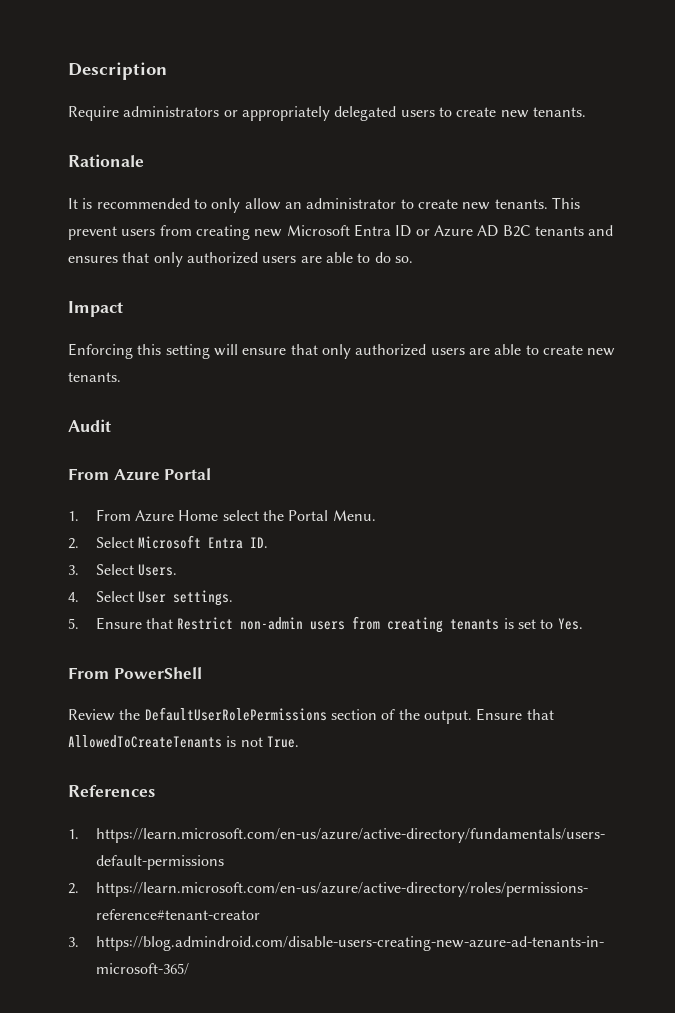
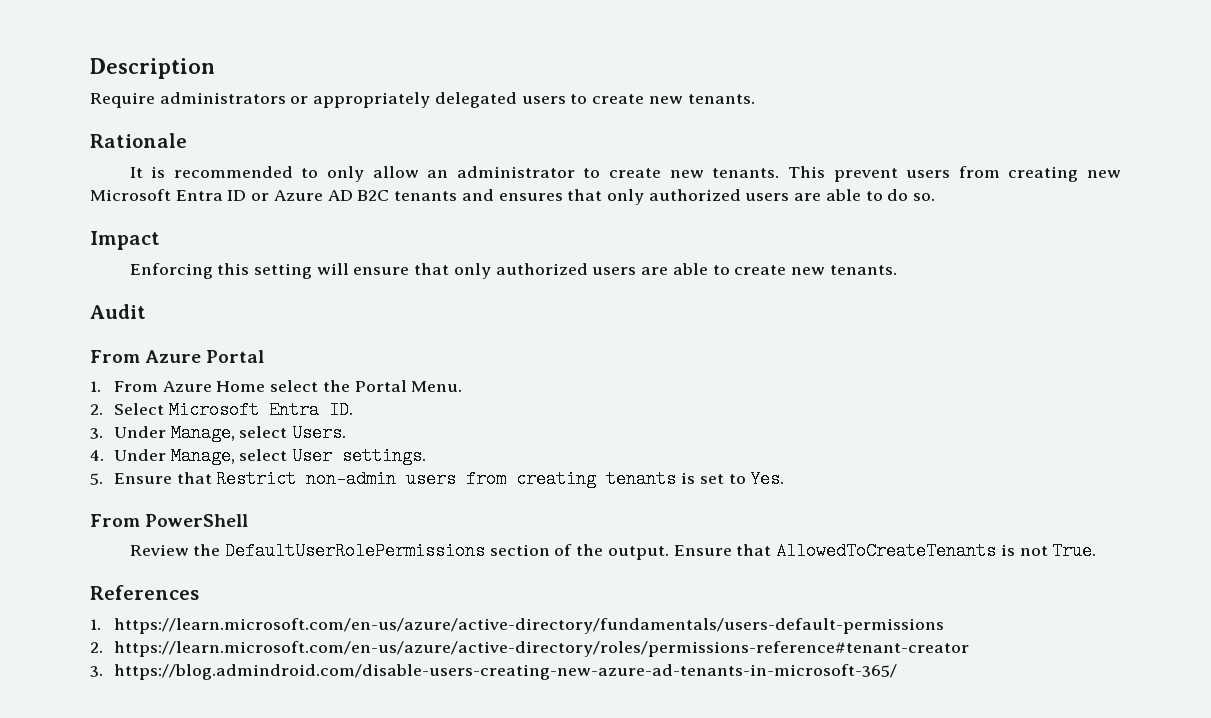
- 3. Select Users.
+ 3. Under Manage, select Users.
- 4. Select User settings.
+ 4. Under Manage, select User settings.

